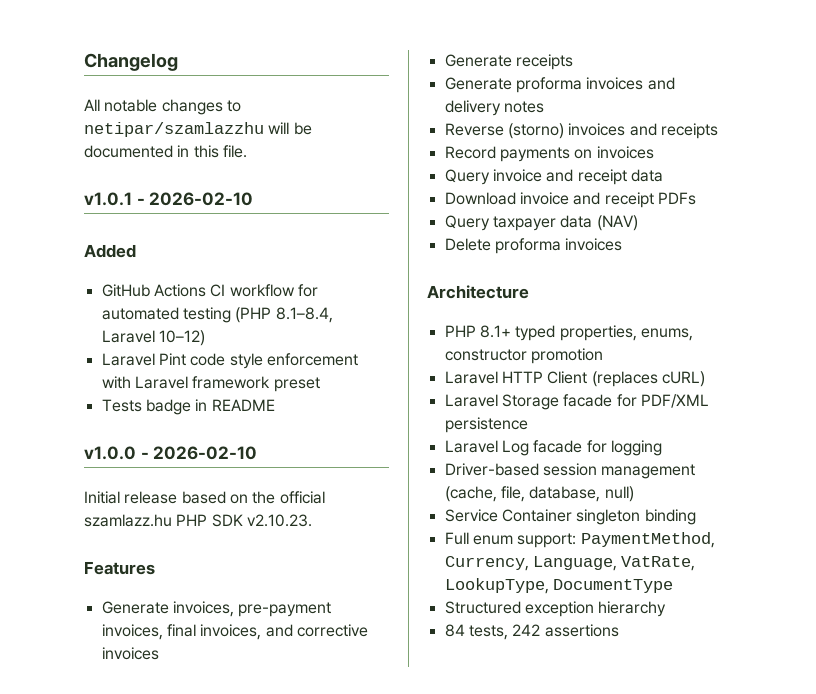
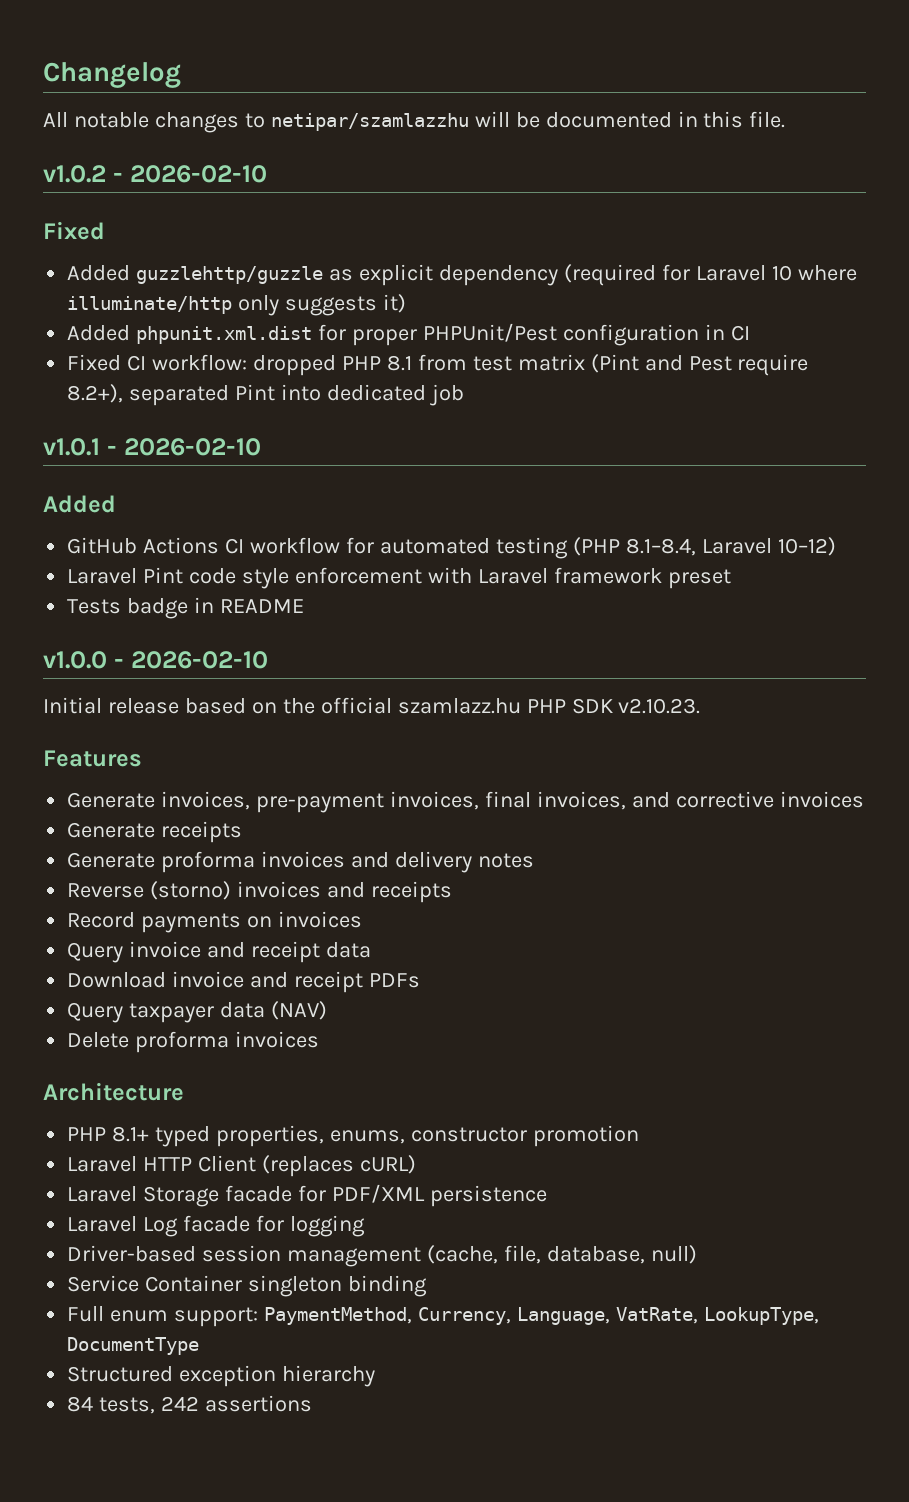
+ v1.0.2 - 2026-02-10
+ Fixed
+ Added guzzlehttp/guzzle as explicit dependency (required for Laravel 10 where illuminate/http only suggests it)
+ Added phpunit.xml.dist for proper PHPUnit/Pest configuration in CI
+ Fixed CI workflow: dropped PHP 8.1 from test matrix (Pint and Pest require 8.2+), separated Pint into dedicated job

